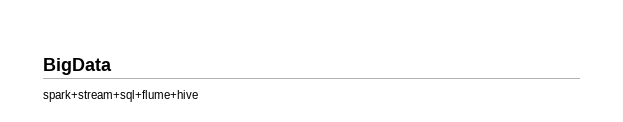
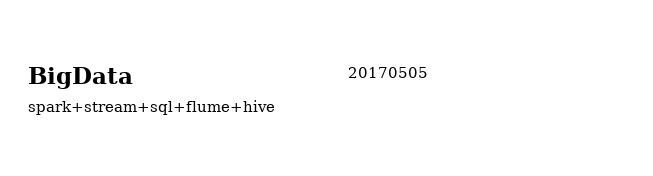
- spark+stream+sql+flume+hive
+ spark+stream+sql+flume+hive 20170505

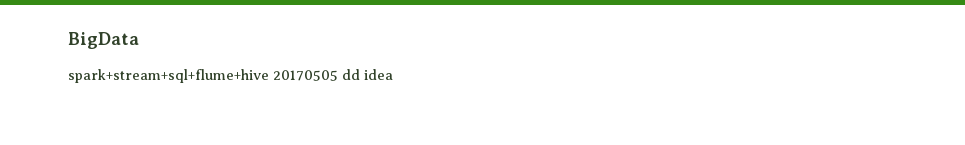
- spark+stream+sql+flume+hive 20170505
+ spark+stream+sql+flume+hive 20170505 dd idea

